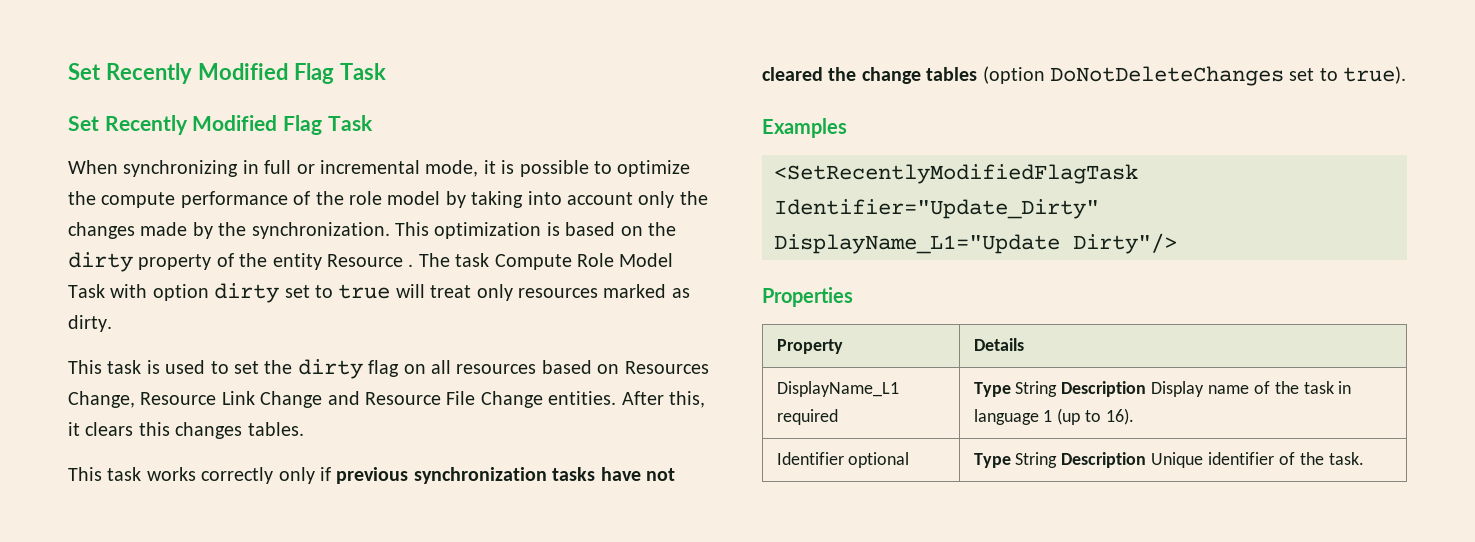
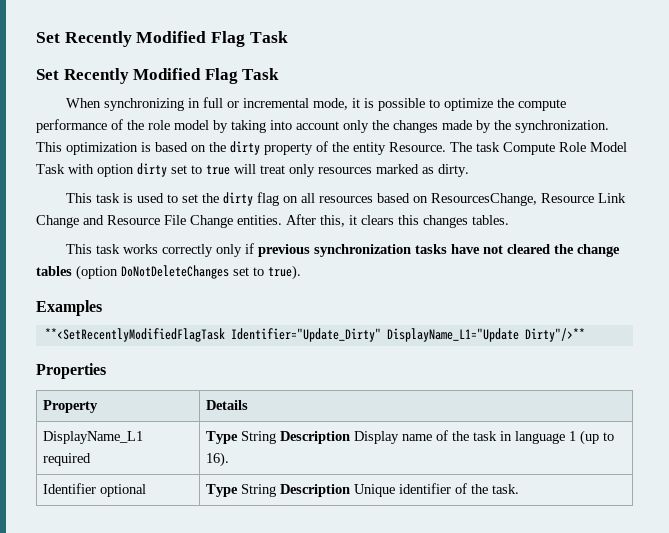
- This optimization is based on the dirty property of the entity Resource .
+ This optimization is based on the dirty property of the entity Resource.
- This task is used to set the dirty flag on all resources based on Resources Change, Resource Link Change and Resource File Change entities.
+ This task is used to set the dirty flag on all resources based on ResourcesChange, Resource Link Change and Resource File Change entities.
- <SetRecentlyModifiedFlagTask Identifier="Update_Dirty" DisplayName_L1="Update Dirty"/>
+ **<SetRecentlyModifiedFlagTask Identifier="Update_Dirty" DisplayName_L1="Update Dirty"/>**

